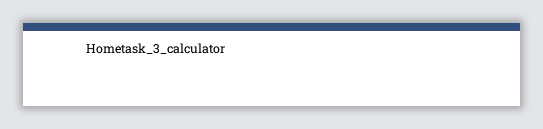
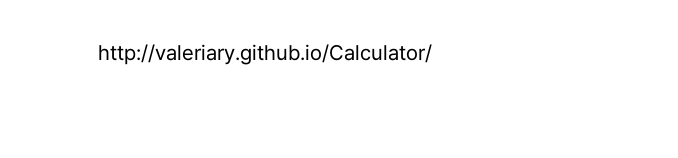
- Hometask_3_calculator
+ http://valeriary.github.io/Calculator/

